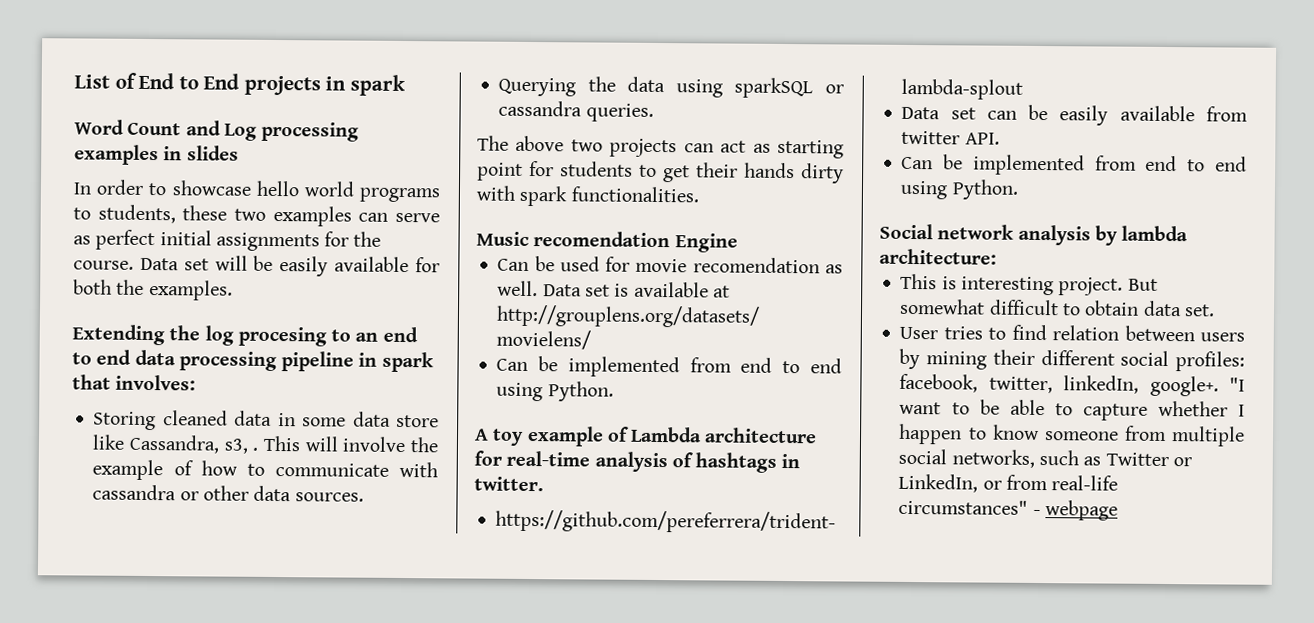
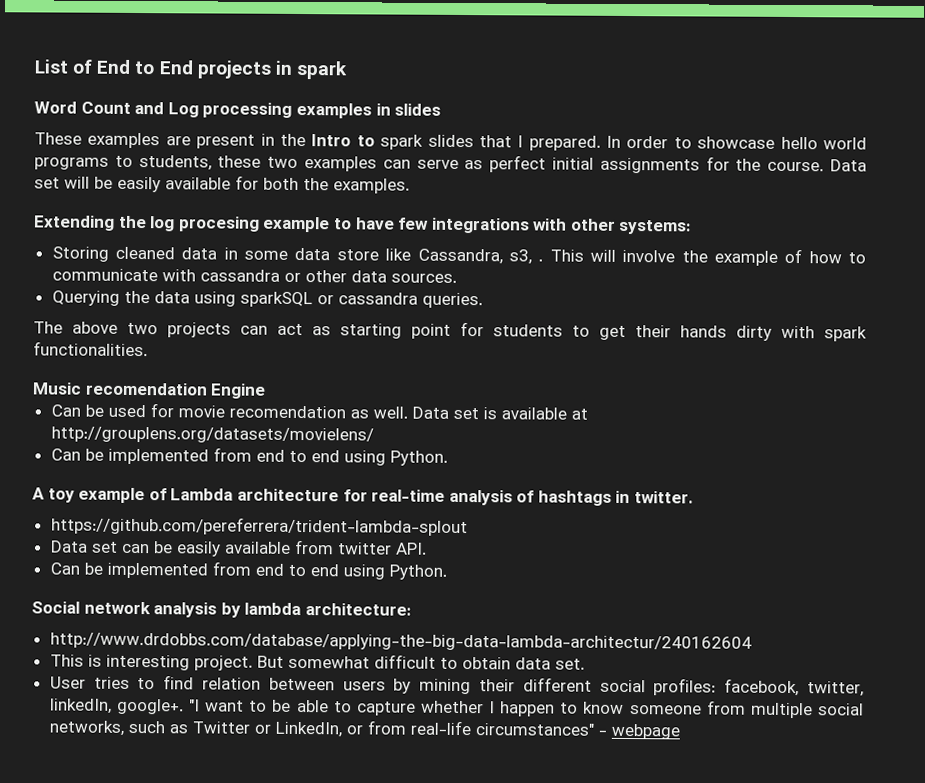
+ These examples are present in the Intro to spark slides that I prepared.
- Extending the log procesing to an end to end data processing pipeline in spark that involves:
+ Extending the log procesing example to have few integrations with other systems:
+ http://www.drdobbs.com/database/applying-the-big-data-lambda-architectur/240162604

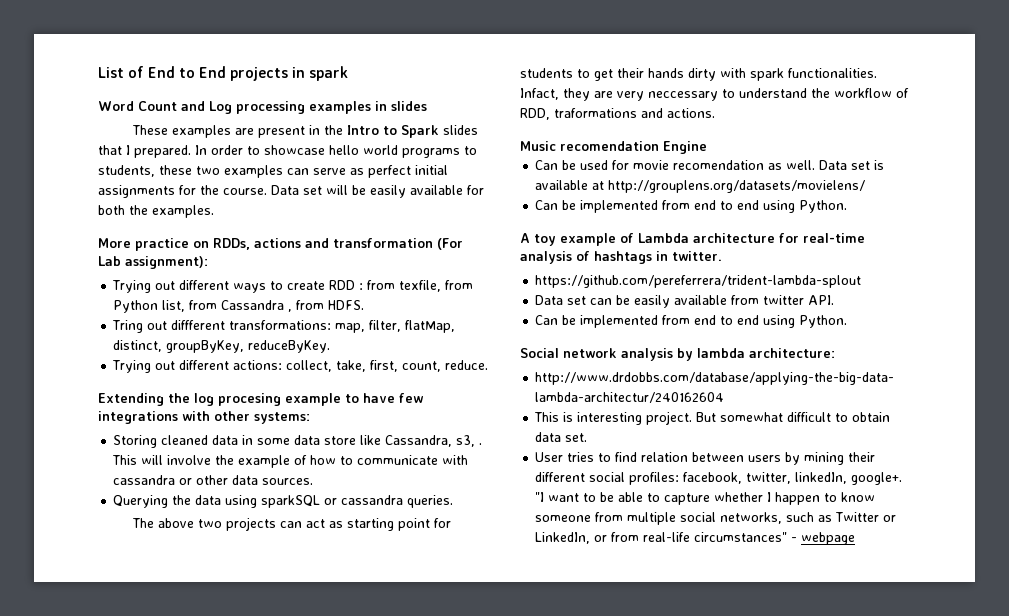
- These examples are present in the Intro to spark slides that I prepared.
+ These examples are present in the Intro to Spark slides that I prepared.
+ More practice on RDDs, actions and transformation (For Lab assignment):
+ Trying out different ways to create RDD : from texfile, from Python list, from Cassandra , from HDFS.
+ Tring out diffferent transformations: map, filter, flatMap, distinct, groupByKey, reduceByKey.
+ Trying out different actions: collect, take, first, count, reduce.
+ Infact, they are very neccessary to understand the workflow of RDD, traformations and actions.

